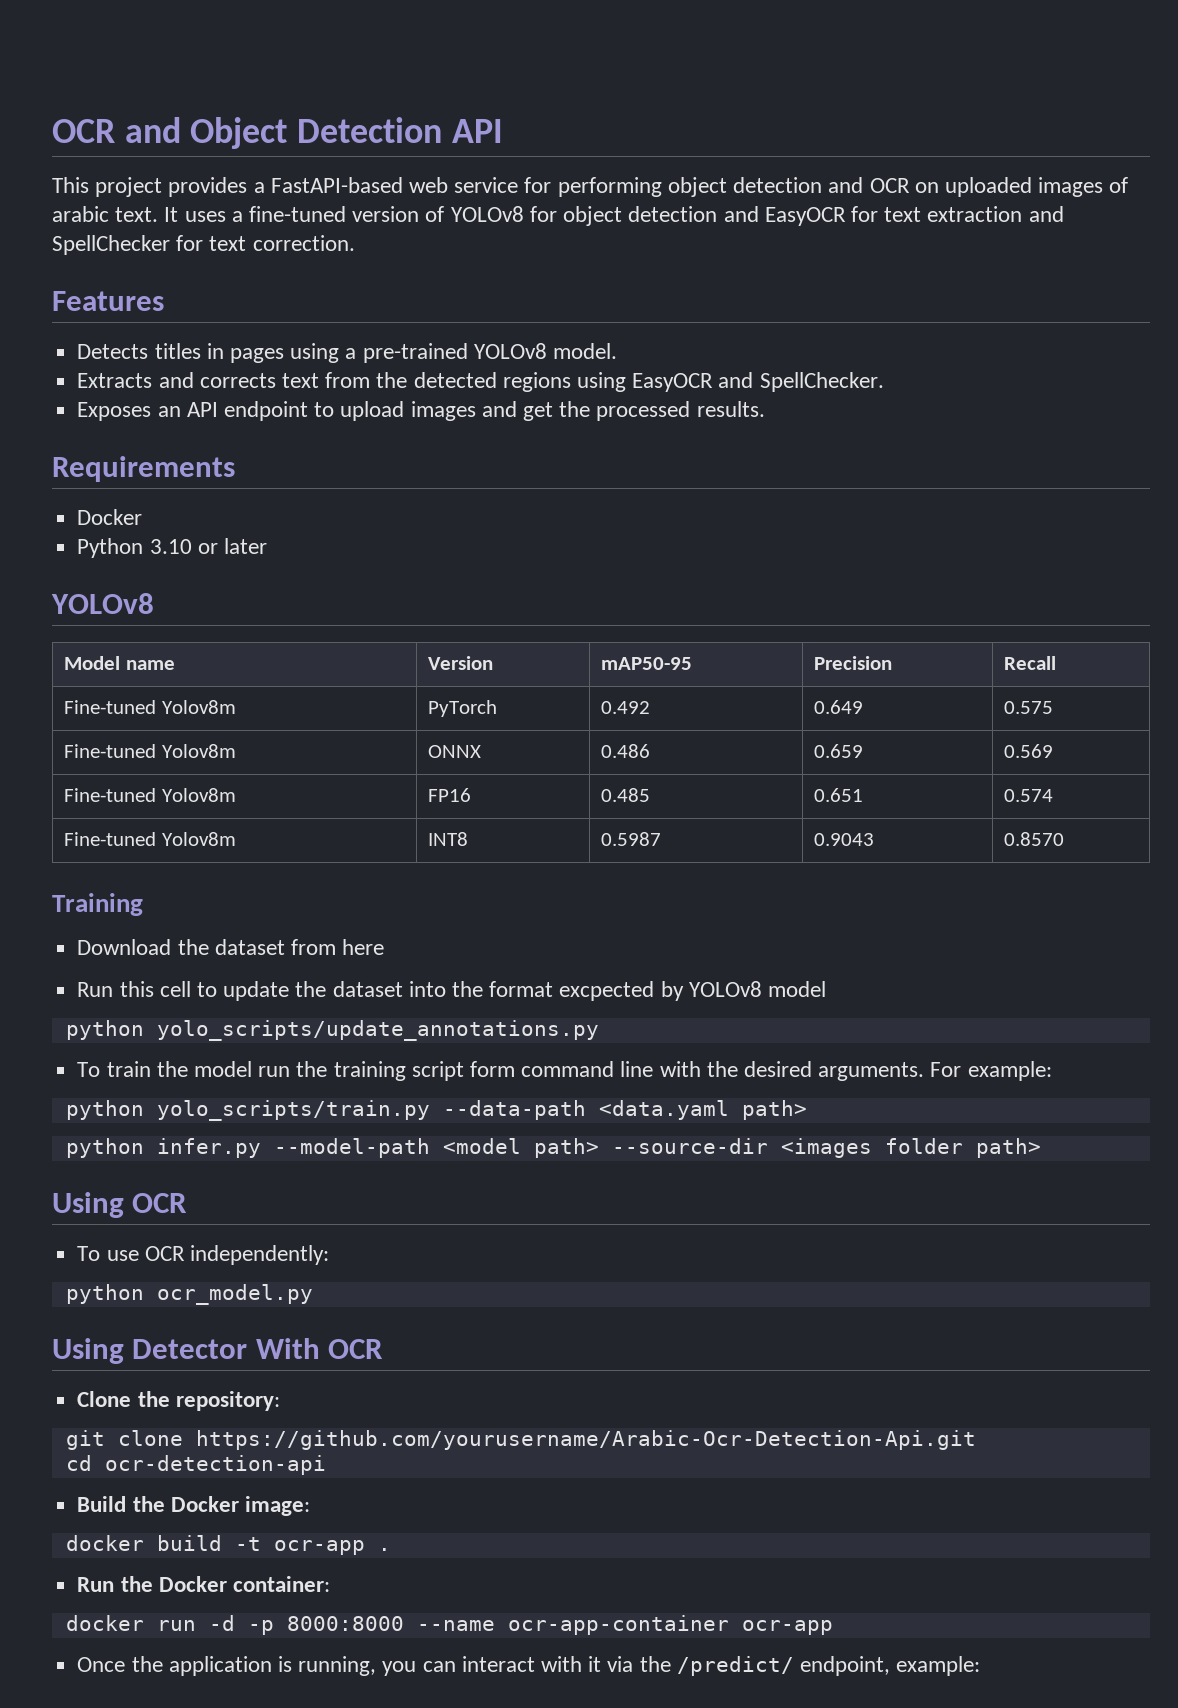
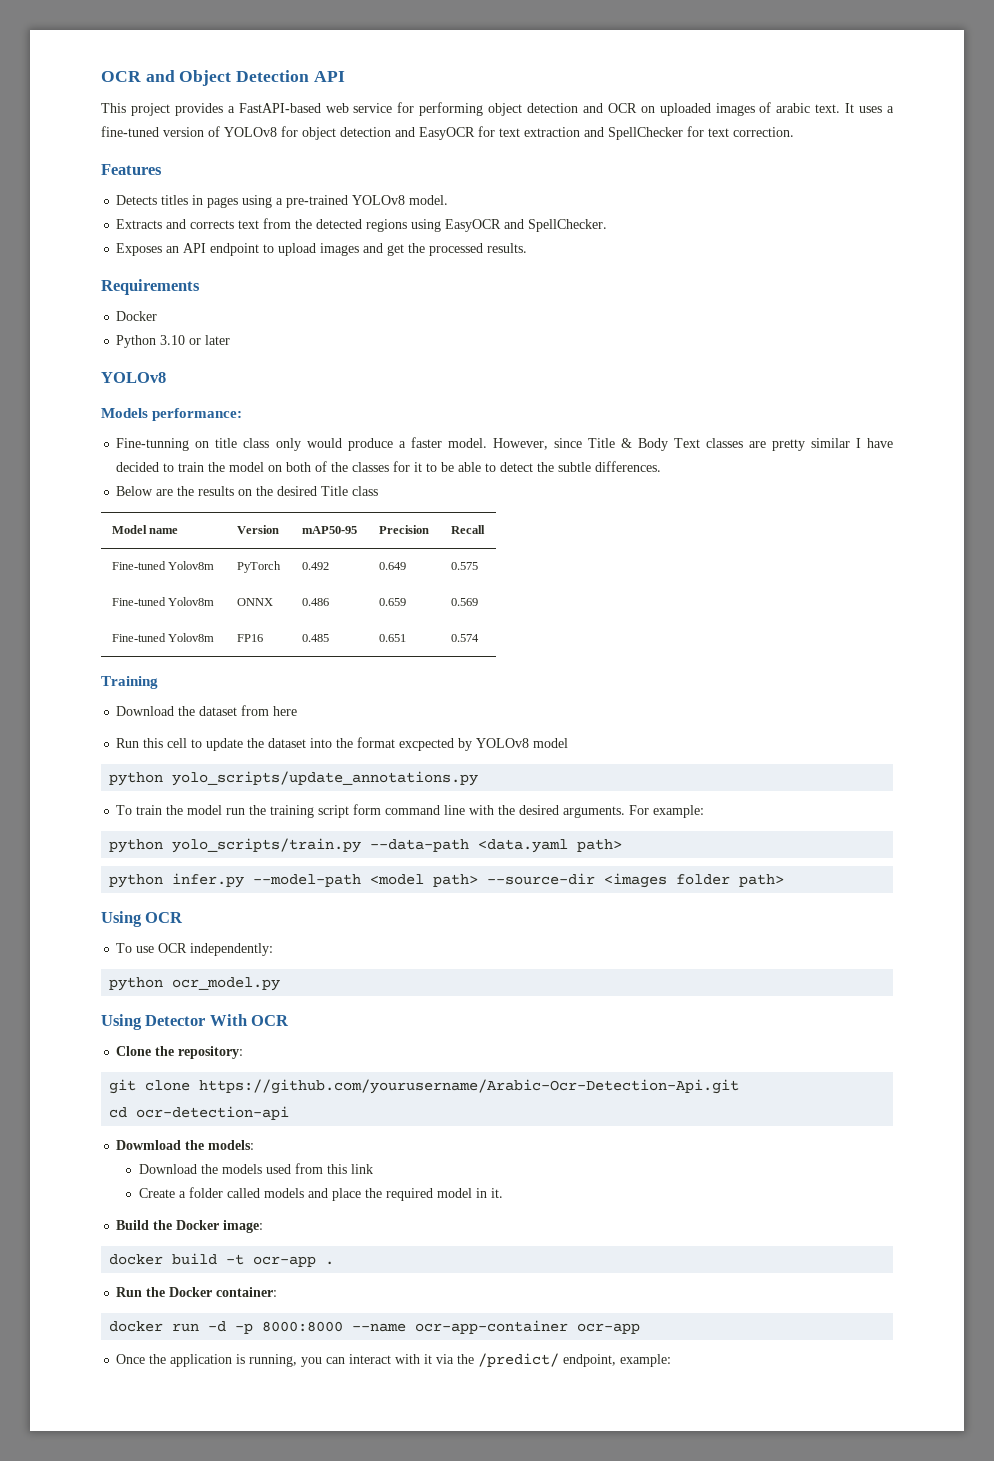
+ Models performance:
+ Fine-tunning on title class only would produce a faster model. However, since Title & Body Text classes are pretty similar I have decided to train the model on both of the classes for it to be able to detect the subtle differences.
+ Below are the results on the desired Title class
- Fine-tuned Yolov8m | INT8 | 0.5987 | 0.9043 | 0.8570
+ Dowmload the models:
+ Download the models used from this link
+ Create a folder called models and place the required model in it.

